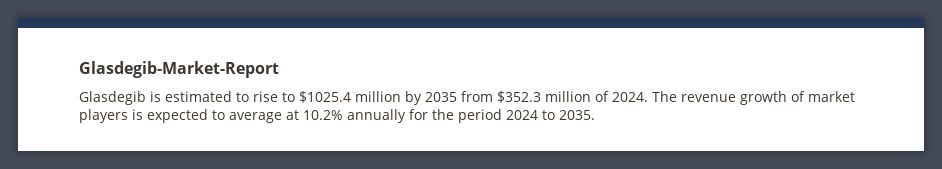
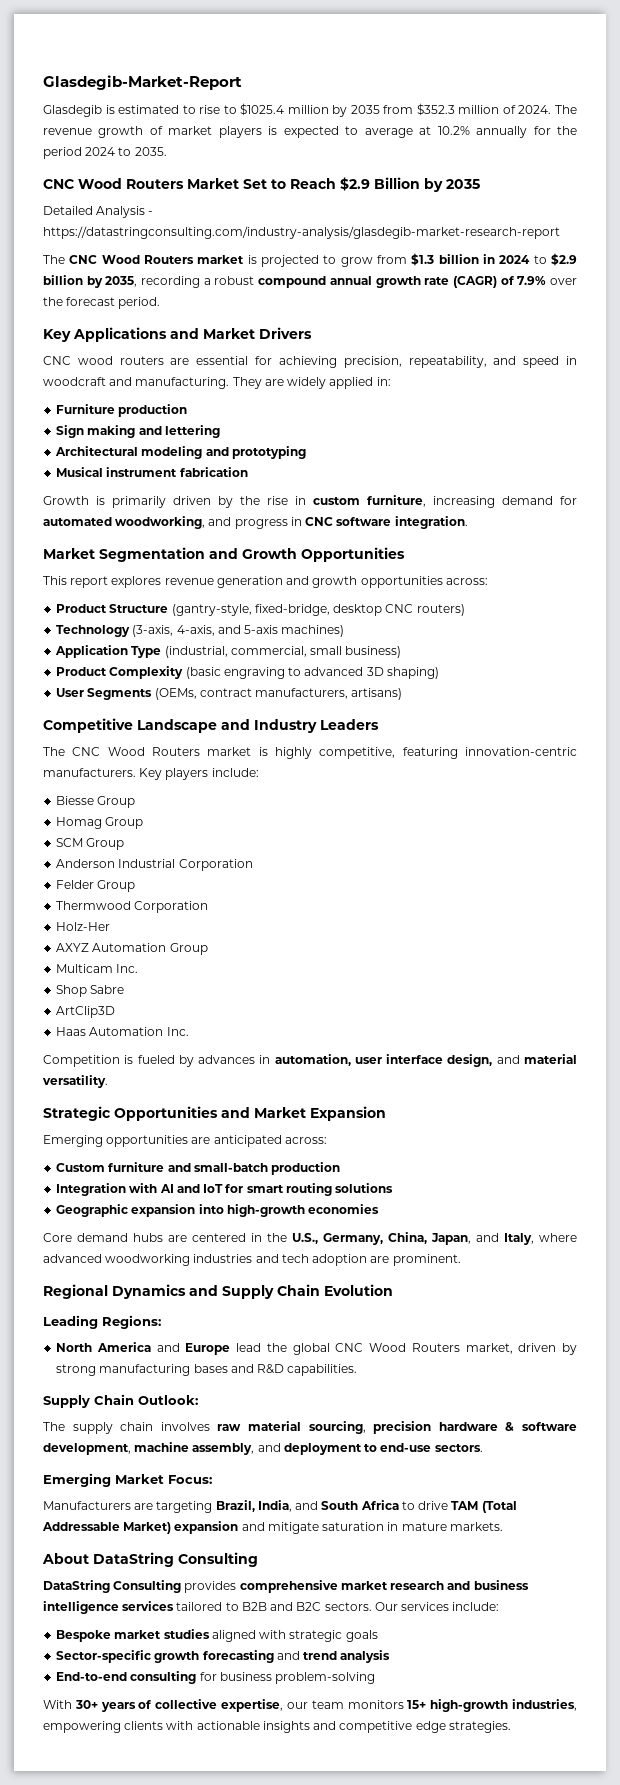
+ CNC Wood Routers Market Set to Reach $2.9 Billion by 2035
+ Detailed Analysis - https://datastringconsulting.com/industry-analysis/glasdegib-market-research-report
+ The CNC Wood Routers market is projected to grow from $1.3 billion in 2024 to $2.9 billion by 2035, recording a robust compound annual growth rate (CAGR) of 7.9% over the forecast period.
+ Key Applications and Market Drivers
+ CNC wood routers are essential for achieving precision, repeatability, and speed in woodcraft and manufacturing. They are widely applied in:
+ Furniture production
+ Sign making and lettering
+ Architectural modeling and prototyping
+ Musical instrument fabrication
+ Growth is primarily driven by the rise in custom furniture, increasing demand for automated woodworking, and progress in CNC software integration.
+ Market Segmentation and Growth Opportunities
+ This report explores revenue generation and growth opportunities across:
+ Product Structure (gantry-style, fixed-bridge, desktop CNC routers)
+ Technology (3-axis, 4-axis, and 5-axis machines)
+ Application Type (industrial, commercial, small business)
+ Product Complexity (basic engraving to advanced 3D shaping)
+ User Segments (OEMs, contract manufacturers, artisans)
+ Competitive Landscape and Industry Leaders
+ The CNC Wood Routers market is highly competitive, featuring innovation-centric manufacturers. Key players include:
+ Biesse Group
+ Homag Group
+ SCM Group
+ Anderson Industrial Corporation
+ Felder Group
+ Thermwood Corporation
+ Holz-Her
+ AXYZ Automation Group
+ Multicam Inc.
+ Shop Sabre
+ ArtClip3D
+ Haas Automation Inc.
+ Competition is fueled by advances in automation, user interface design, and material versatility.
+ Strategic Opportunities and Market Expansion
+ Emerging opportunities are anticipated across:
+ Custom furniture and small-batch production
+ Integration with AI and IoT for smart routing solutions
+ Geographic expansion into high-growth economies
+ Core demand hubs are centered in the U.S., Germany, China, Japan, and Italy, where advanced woodworking industries and tech adoption are prominent.
+ Regional Dynamics and Supply Chain Evolution
+ Leading Regions:
+ North America and Europe lead the global CNC Wood Routers market, driven by strong manufacturing bases and R&D capabilities.
+ Supply Chain Outlook:
+ The supply chain involves raw material sourcing, precision hardware & software development, machine assembly, and deployment to end-use sectors.
+ Emerging Market Focus:
+ Manufacturers are targeting Brazil, India, and South Africa to drive TAM (Total Addressable Market) expansion and mitigate saturation in mature markets.
+ About DataString Consulting
+ DataString Consulting provides comprehensive market research and business intelligence services tailored to B2B and B2C sectors. Our services include:
+ Bespoke market studies aligned with strategic goals
+ Sector-specific growth forecasting and trend analysis
+ End-to-end consulting for business problem-solving
+ With 30+ years of collective expertise, our team monitors 15+ high-growth industries, empowering clients with actionable insights and competitive edge strategies.

